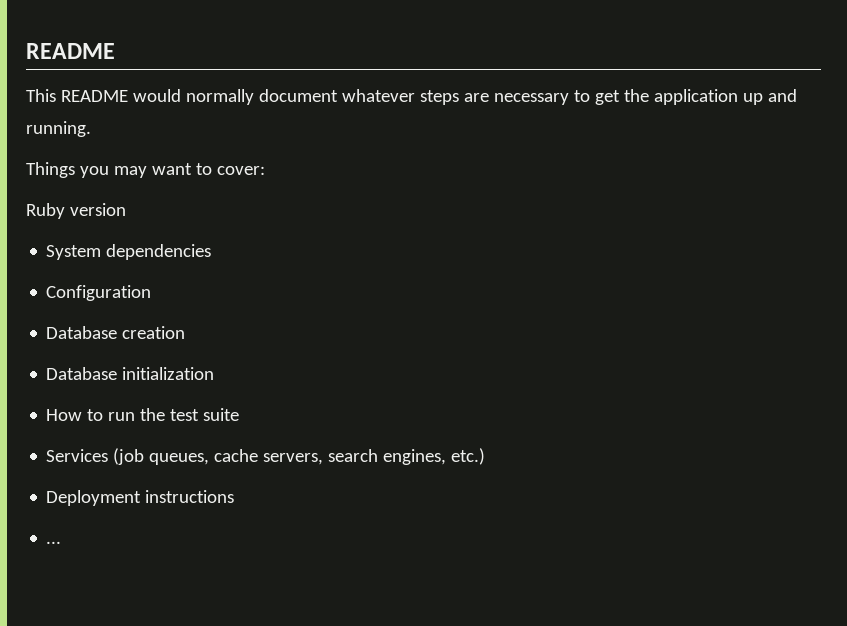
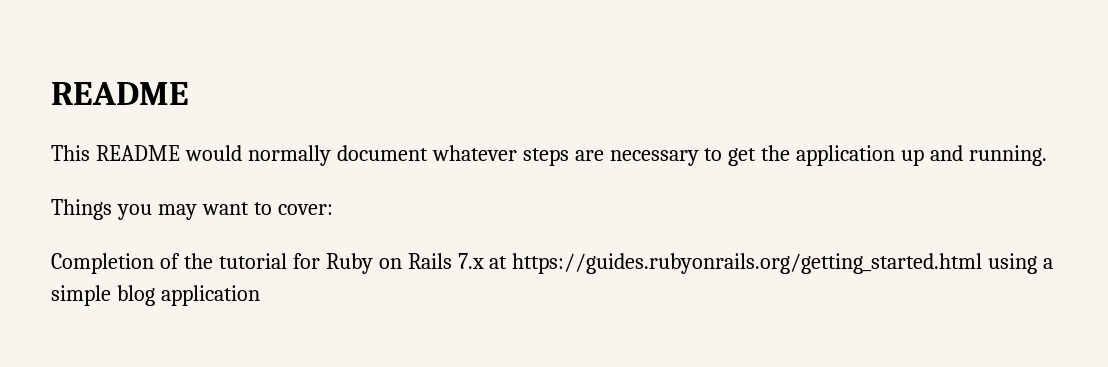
- Ruby version
- System dependencies
- Configuration
- Database creation
- Database initialization
- How to run the test suite
- Services (job queues, cache servers, search engines, etc.)
- Deployment instructions
- ...
+ Completion of the tutorial for Ruby on Rails 7.x at https://guides.rubyonrails.org/getting_started.html using a simple blog application

